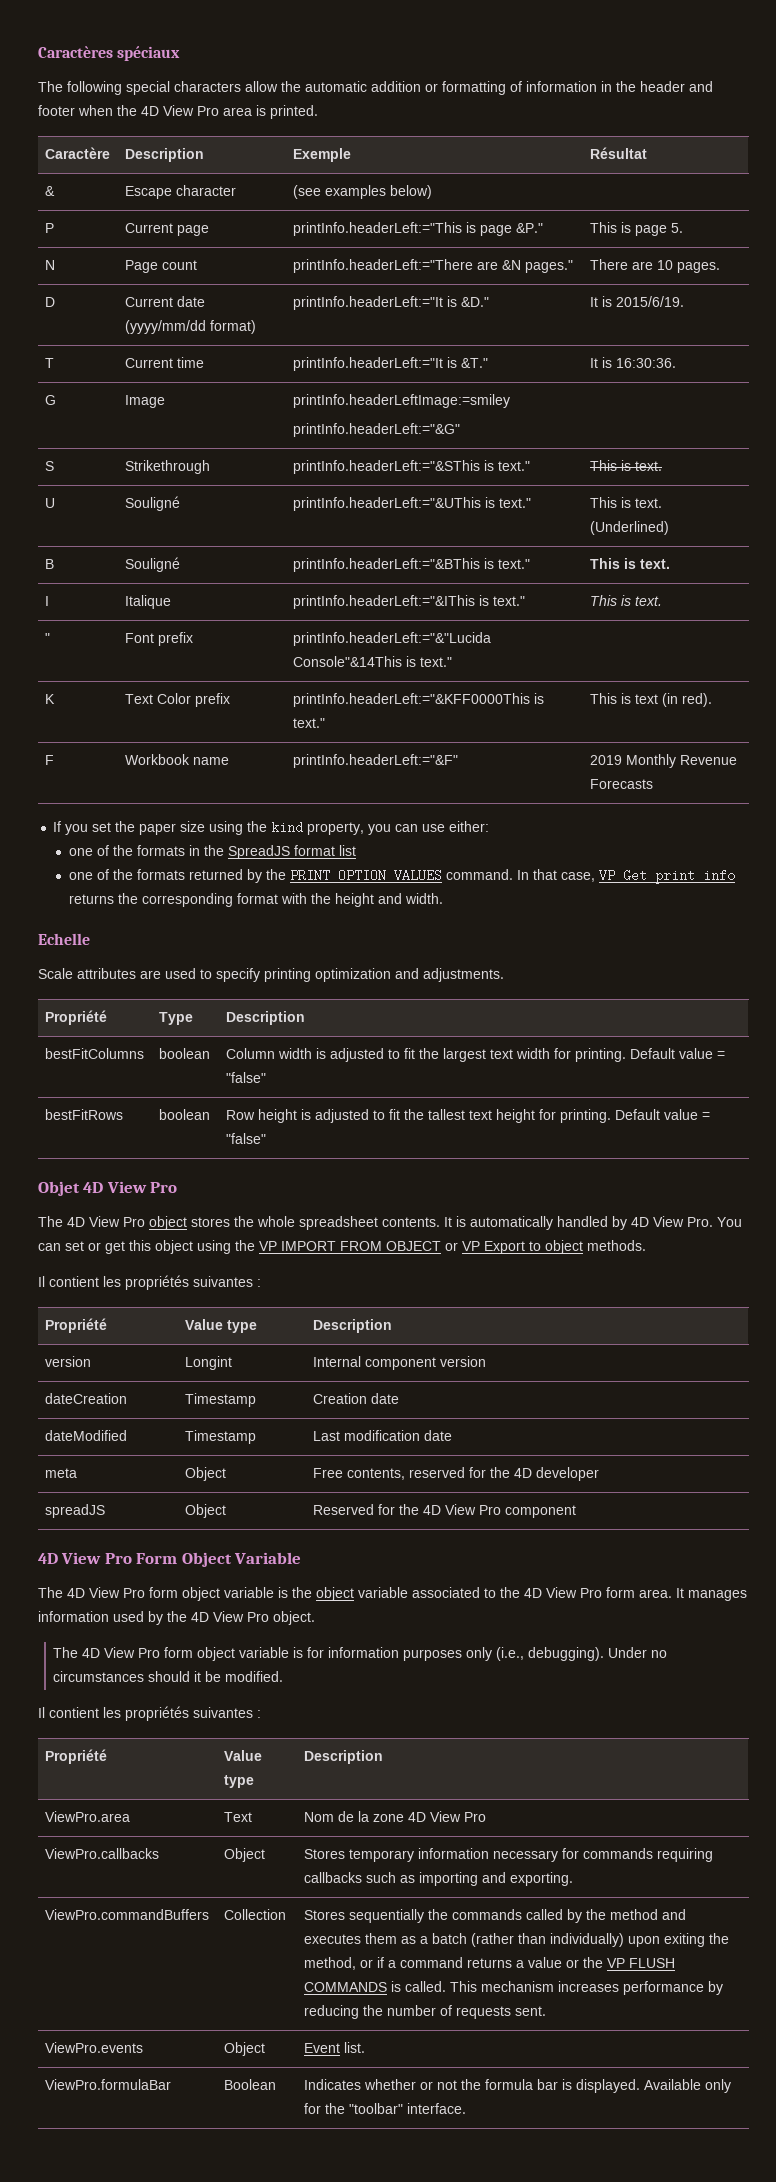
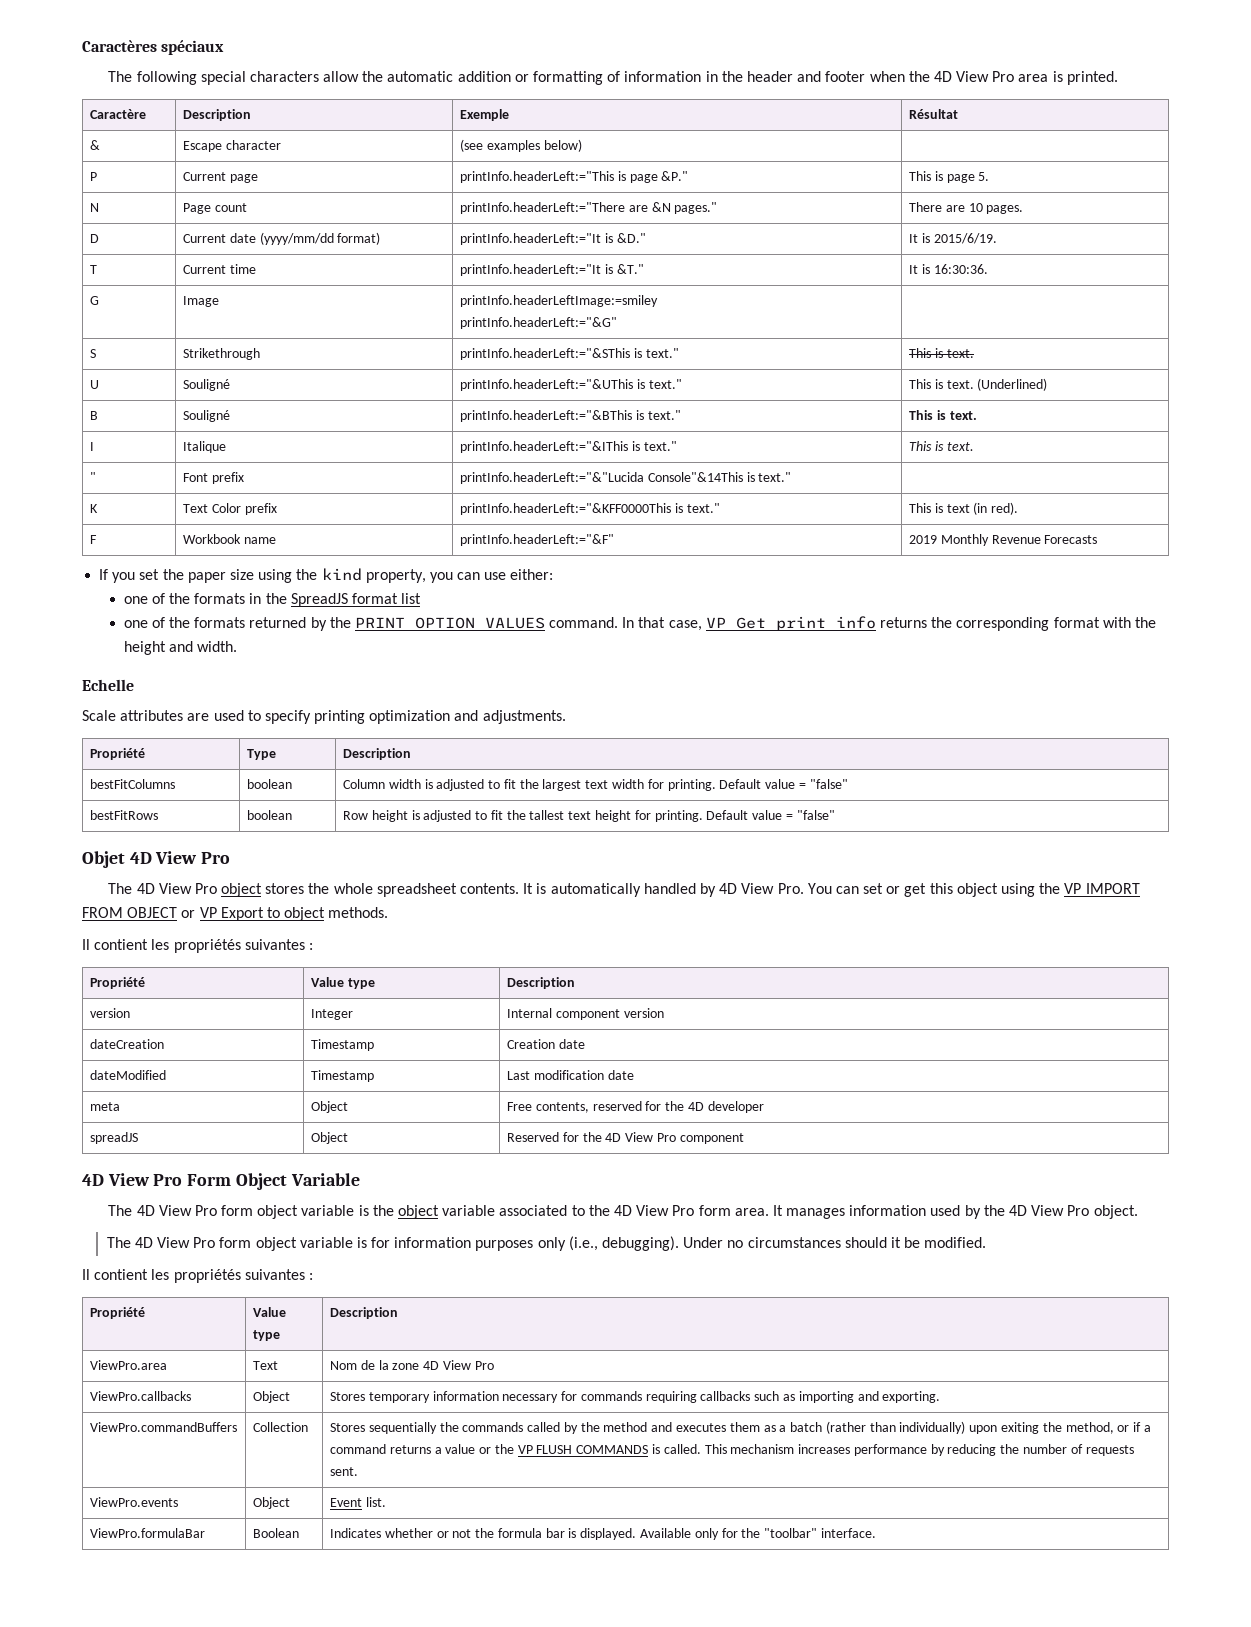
- version | Longint | Internal component version
+ version | Integer | Internal component version

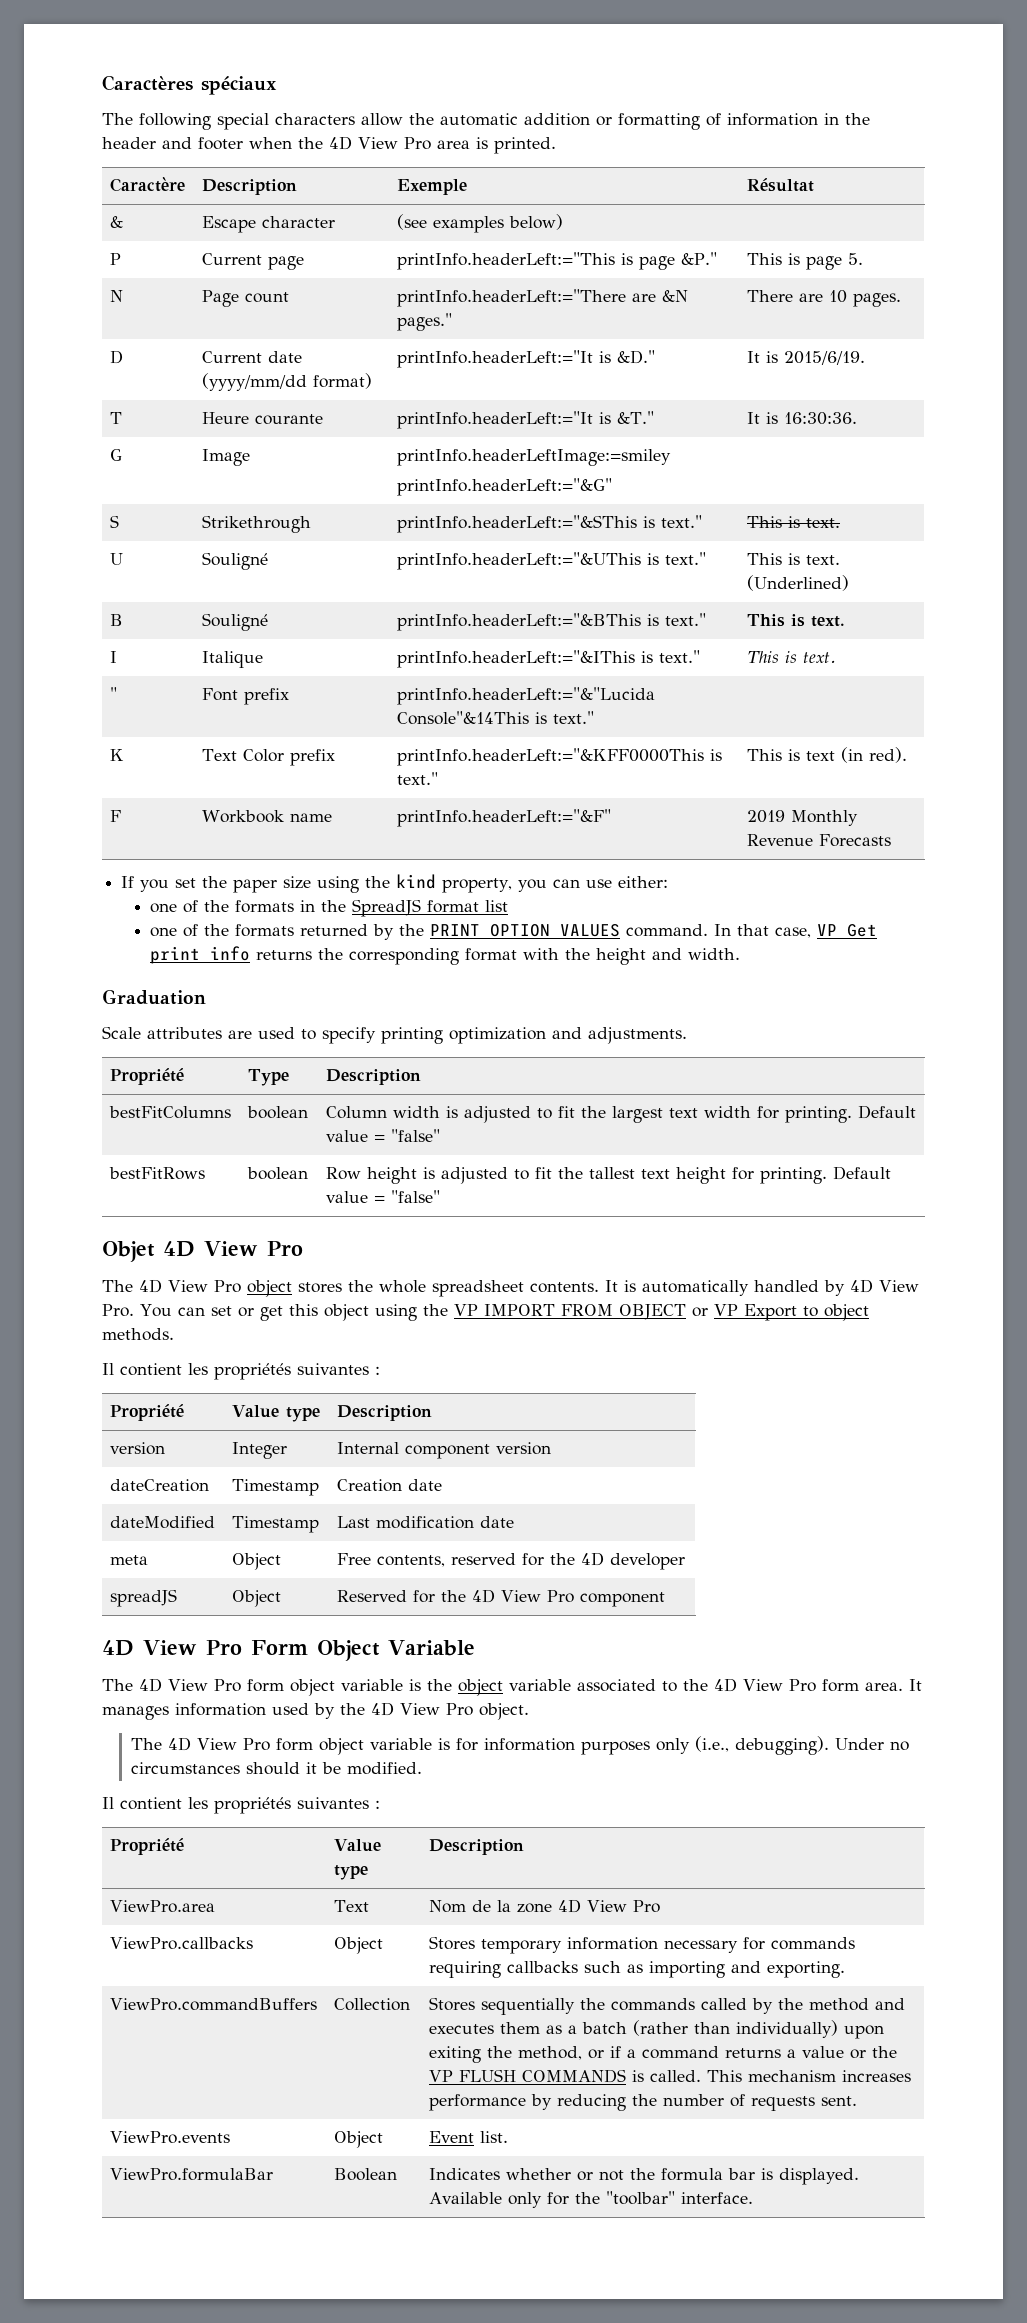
- T | Current time | printInfo.headerLeft:="It is &T." | It is 16:30:36.
+ T | Heure courante | printInfo.headerLeft:="It is &T." | It is 16:30:36.
- Echelle
+ Graduation

